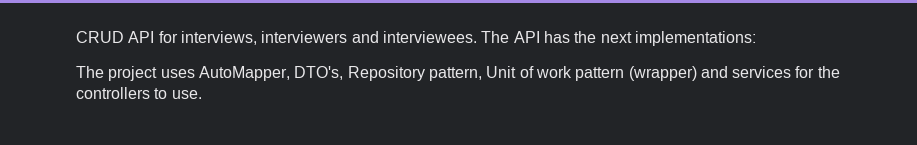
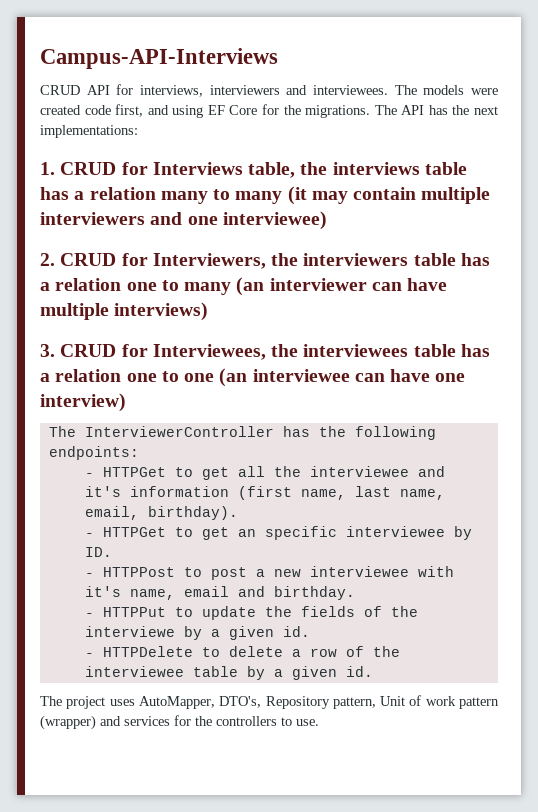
+ Campus-API-Interviews
- The API has the next implementations:
+ The models were created code first, and using EF Core for the migrations. The API has the next implementations:
+ 1. CRUD for Interviews table, the interviews table has a relation many to many (it may contain multiple interviewers and one interviewee)
+ 2. CRUD for Interviewers, the interviewers table has a relation one to many (an interviewer can have multiple interviews)
+ 3. CRUD for Interviewees, the interviewees table has a relation one to one (an interviewee can have one interview)
+ The InterviewerController has the following endpoints:
+ - HTTPGet to get all the interviewee and it's information (first name, last name, email, birthday).
+ - HTTPGet to get an specific interviewee by ID.
+ - HTTPPost to post a new interviewee with it's name, email and birthday.
+ - HTTPPut to update the fields of the interviewe by a given id.
+ - HTTPDelete to delete a row of the interviewee table by a given id.

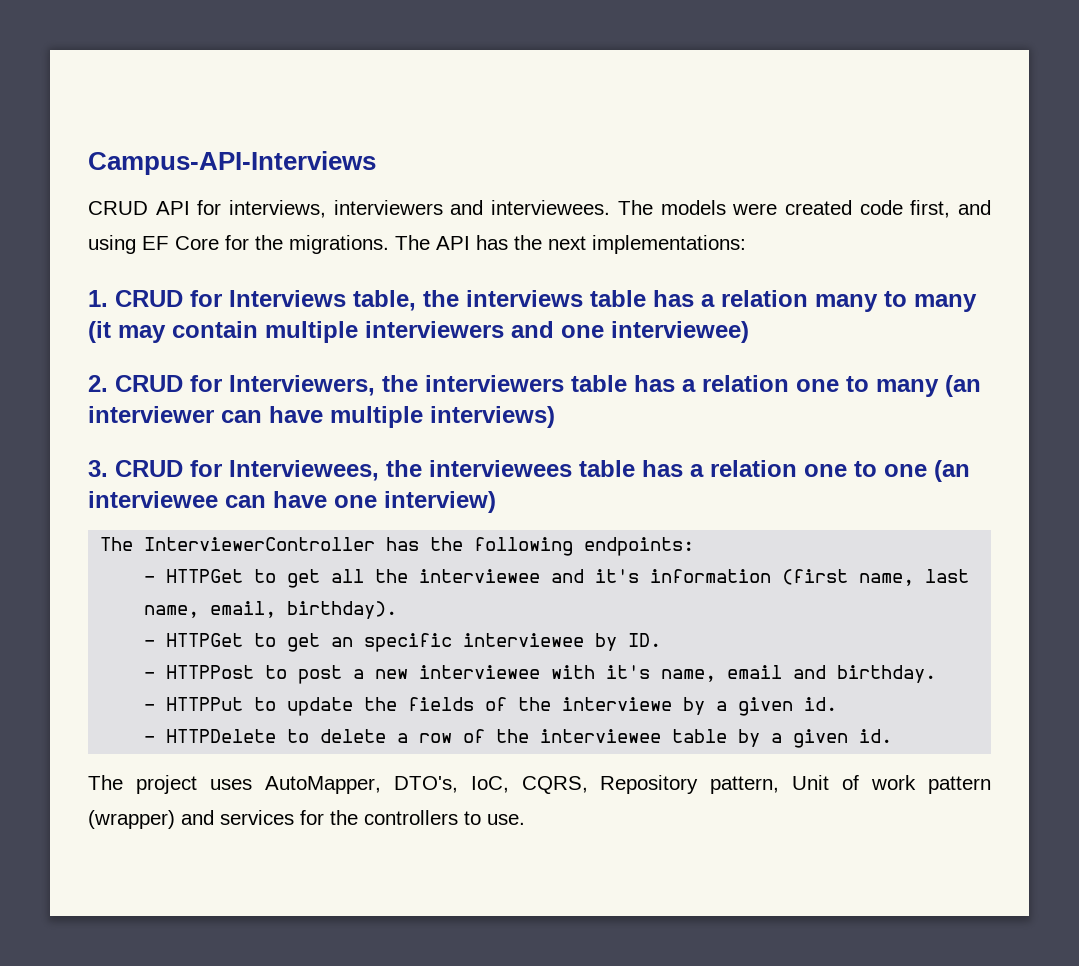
- The project uses AutoMapper, DTO's, Repository pattern, Unit of work pattern (wrapper) and services for the controllers to use.
+ The project uses AutoMapper, DTO's, IoC, CQRS, Repository pattern, Unit of work pattern (wrapper) and services for the controllers to use.

